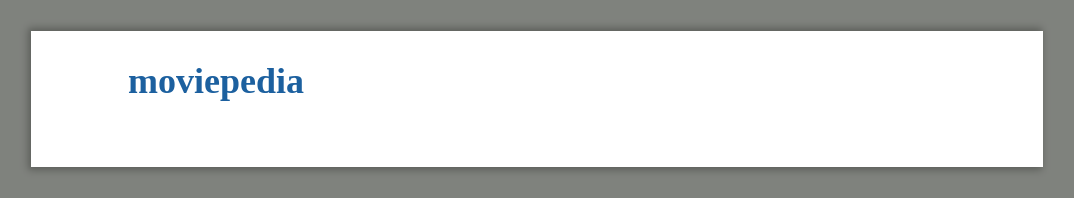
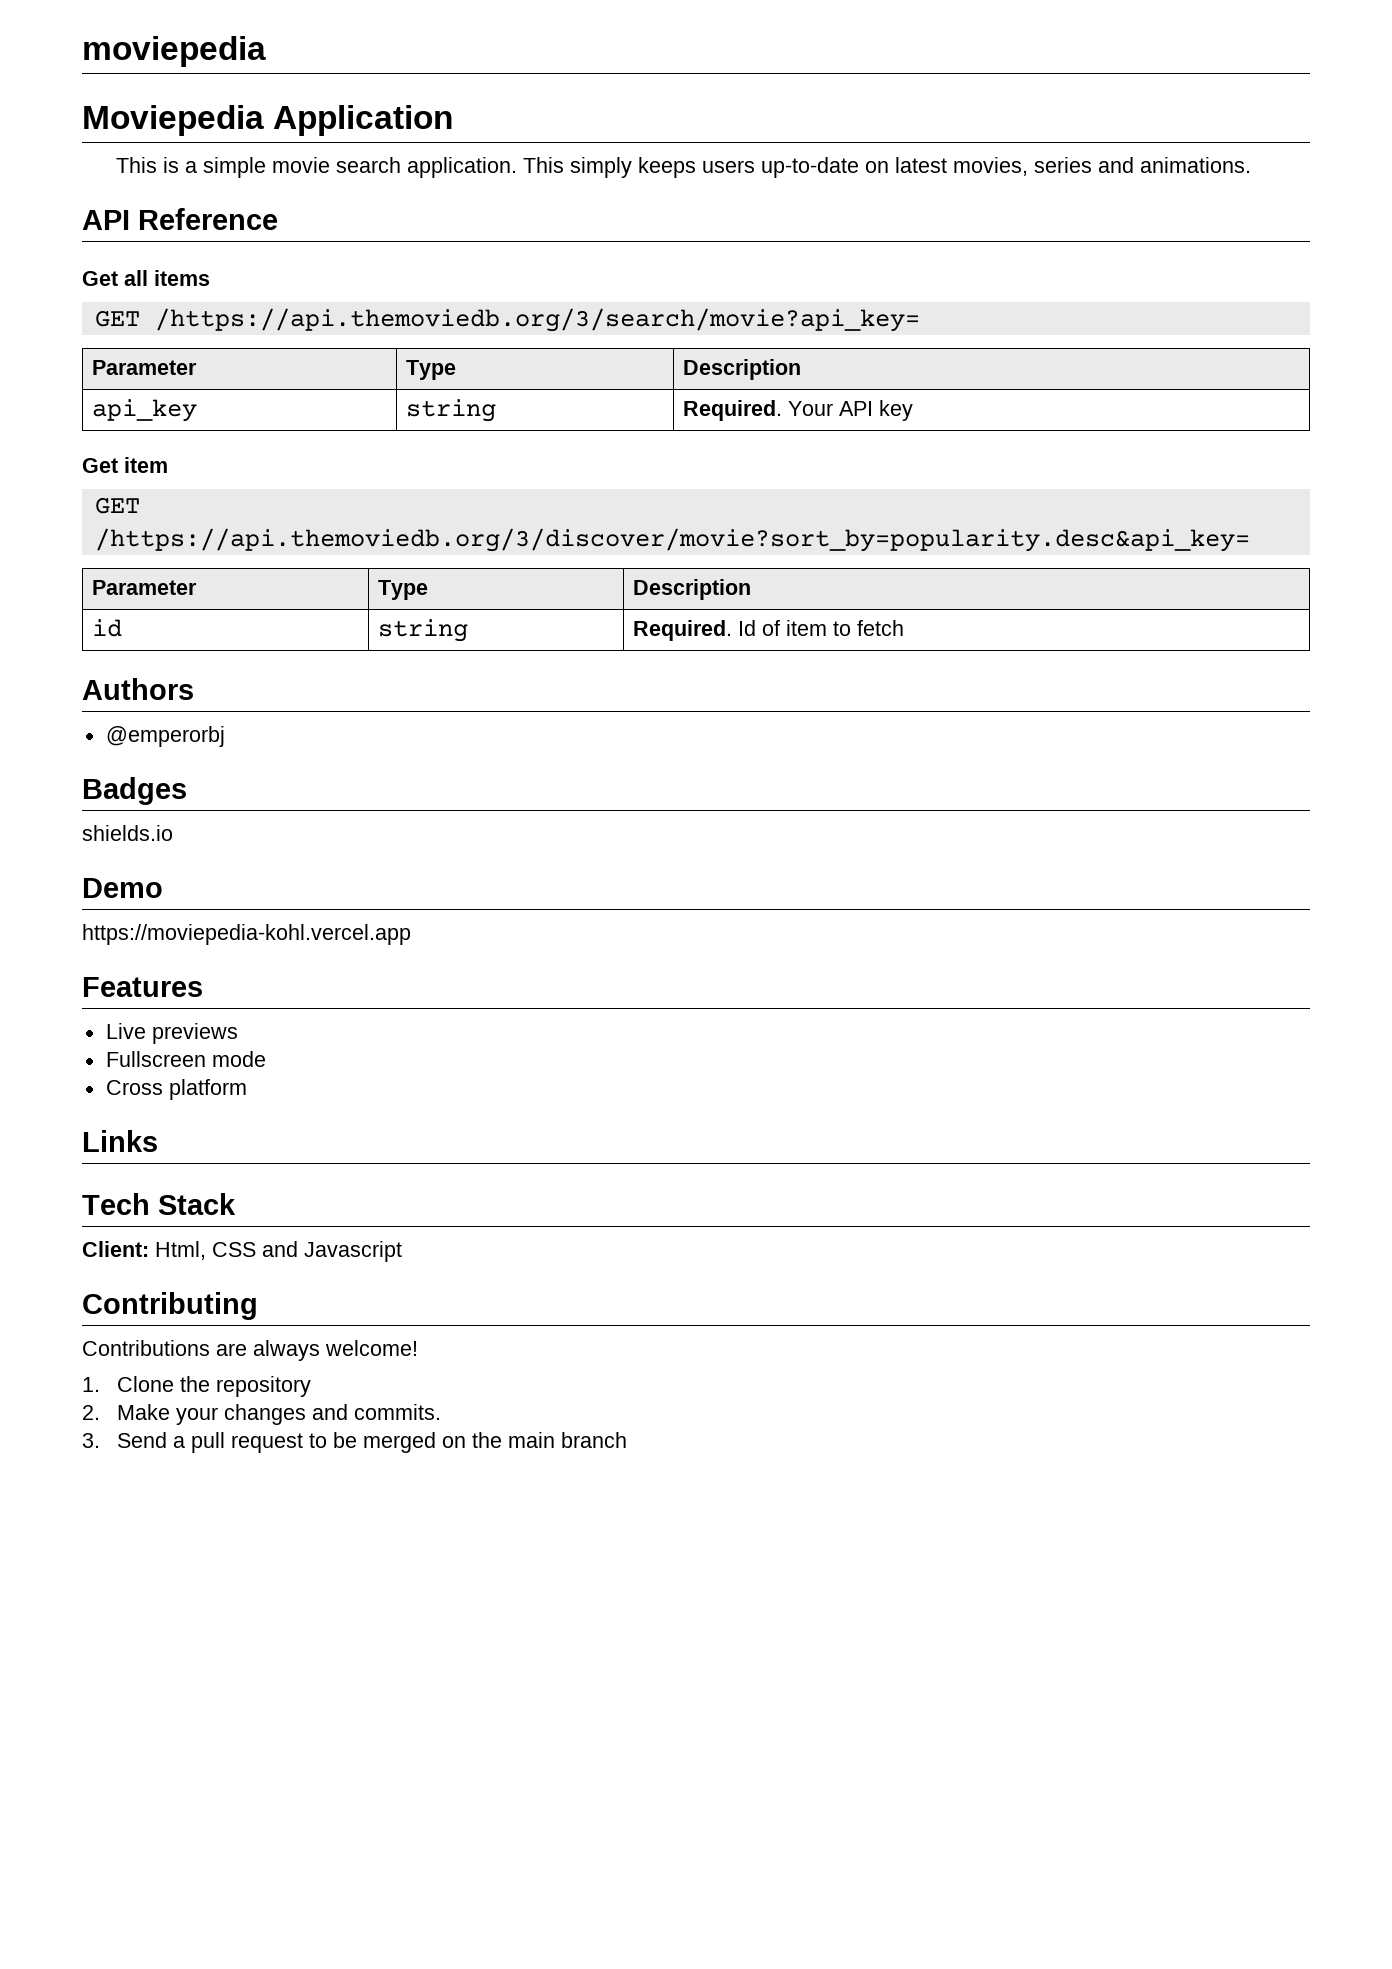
+ Moviepedia Application
+ This is a simple movie search application. This simply keeps users up-to-date on latest movies, series and animations.
+ API Reference
+ Get all items
+ GET /https://api.themoviedb.org/3/search/movie?api_key=
+ Parameter | Type | Description
+ api_key | string | Required. Your API key
+ Get item
+ GET /https://api.themoviedb.org/3/discover/movie?sort_by=popularity.desc&api_key=
+ Parameter | Type | Description
+ id | string | Required. Id of item to fetch
+ Authors
+ @emperorbj
+ Badges
+ shields.io
+ Demo
+ https://moviepedia-kohl.vercel.app
+ Features
+ Live previews
+ Fullscreen mode
+ Cross platform
+ Links
+ Tech Stack
+ Client: Html, CSS and Javascript
+ Contributing
+ Contributions are always welcome!
+ 1. Clone the repository
+ 2. Make your changes and commits.
+ 3. Send a pull request to be merged on the main branch

